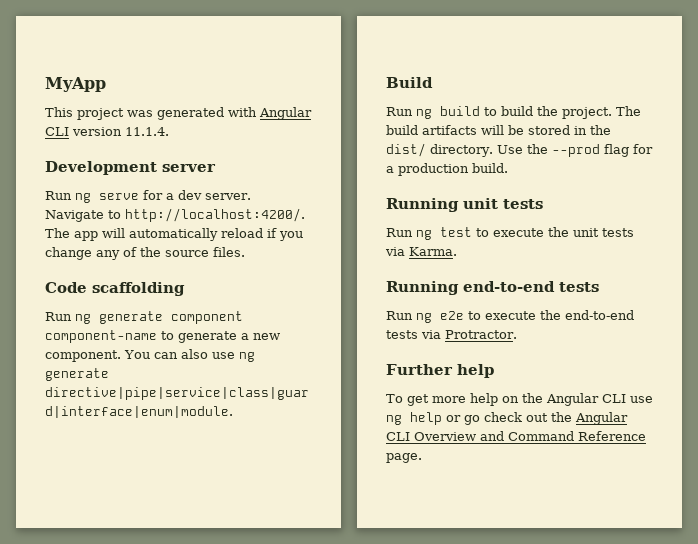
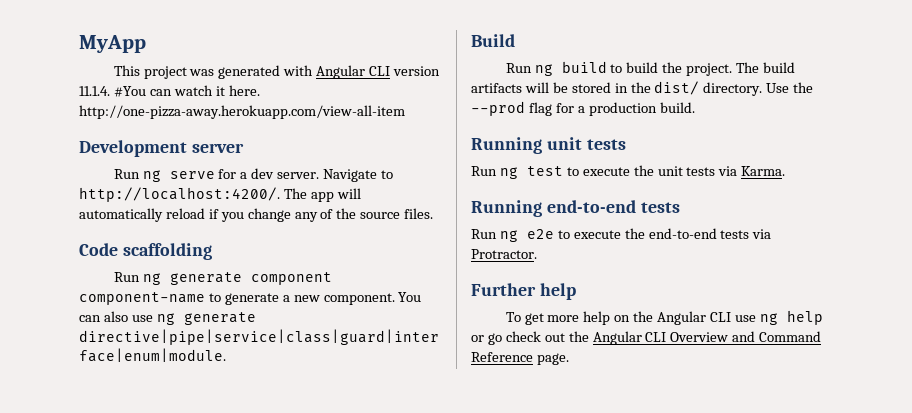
- This project was generated with Angular CLI version 11.1.4.
+ This project was generated with Angular CLI version 11.1.4. #You can watch it here. http://one-pizza-away.herokuapp.com/view-all-item

